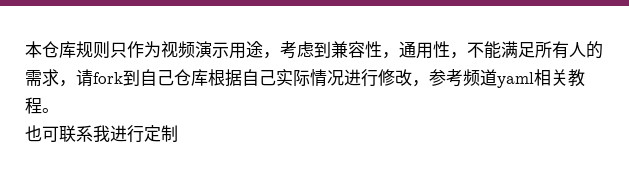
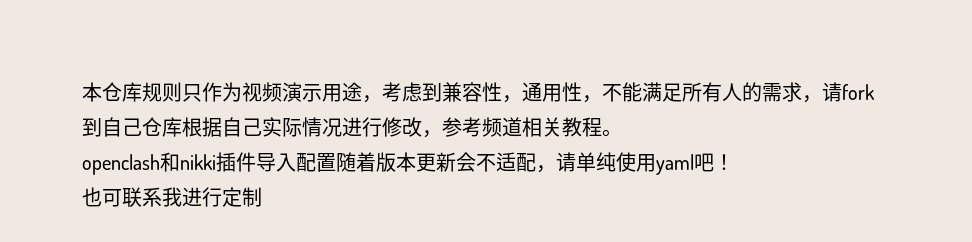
- 本仓库规则只作为视频演示用途，考虑到兼容性，通用性，不能满足所有人的需求，请fork到自己仓库根据自己实际情况进行修改，参考频道yaml相关教程。
+ 本仓库规则只作为视频演示用途，考虑到兼容性，通用性，不能满足所有人的需求，请fork到自己仓库根据自己实际情况进行修改，参考频道相关教程。
+ openclash和nikki插件导入配置随着版本更新会不适配，请单纯使用yaml吧！

